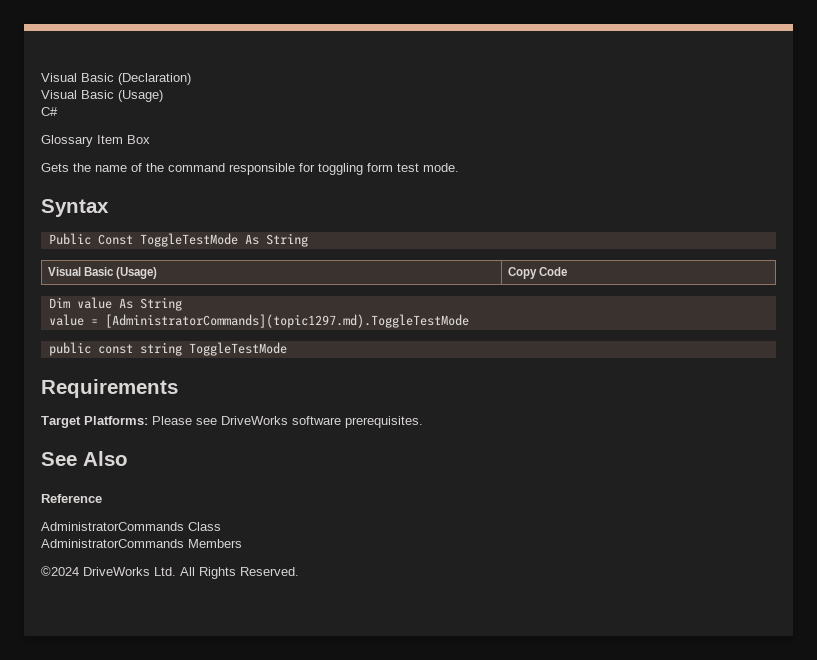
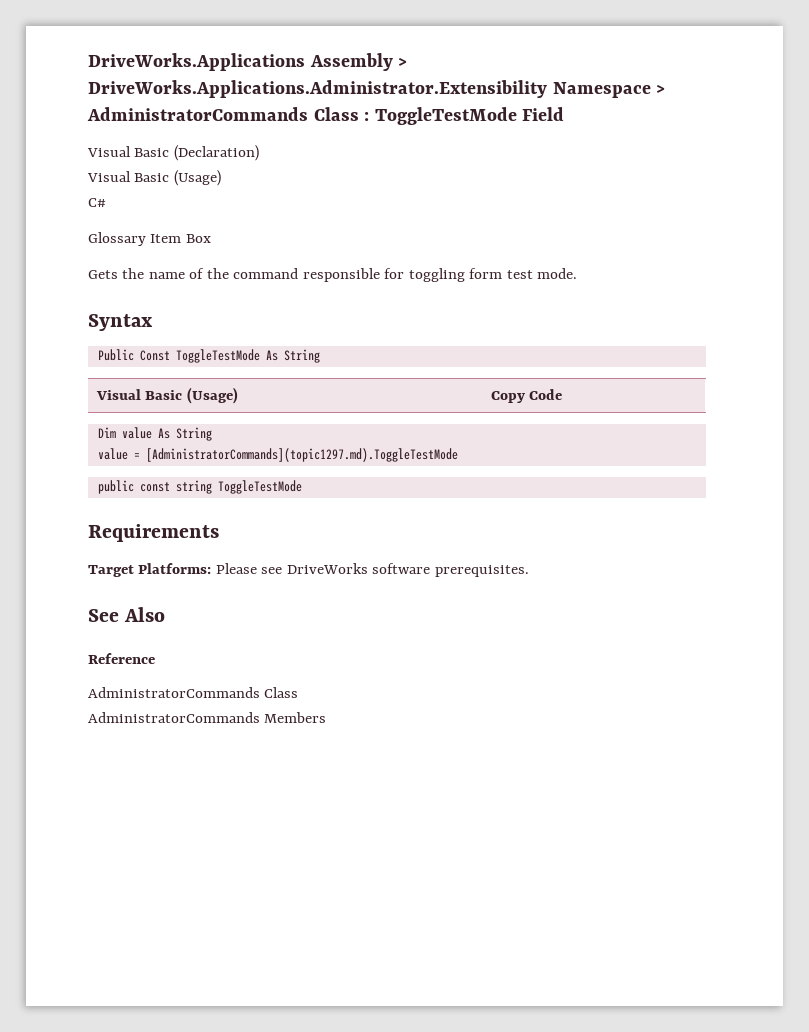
+ DriveWorks.Applications Assembly > DriveWorks.Applications.Administrator.Extensibility Namespace > AdministratorCommands Class : ToggleTestMode Field
- ©2024 DriveWorks Ltd. All Rights Reserved.

